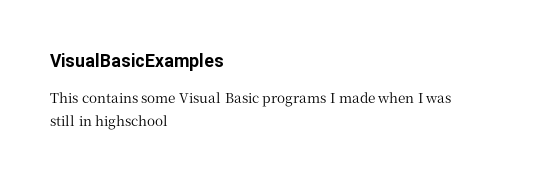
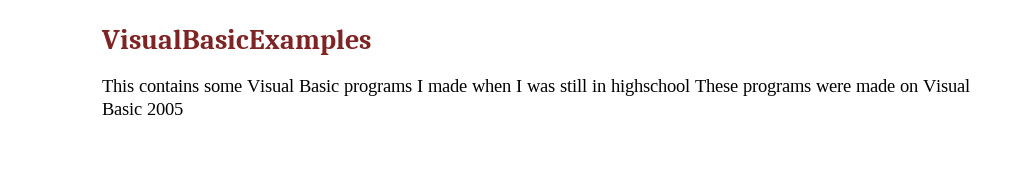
- This contains some Visual Basic programs I made when I was still in highschool
+ This contains some Visual Basic programs I made when I was still in highschool These programs were made on Visual Basic 2005

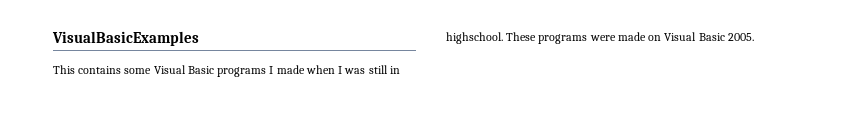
- This contains some Visual Basic programs I made when I was still in highschool These programs were made on Visual Basic 2005
+ This contains some Visual Basic programs I made when I was still in highschool. These programs were made on Visual Basic 2005.

